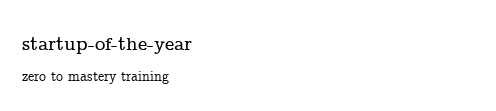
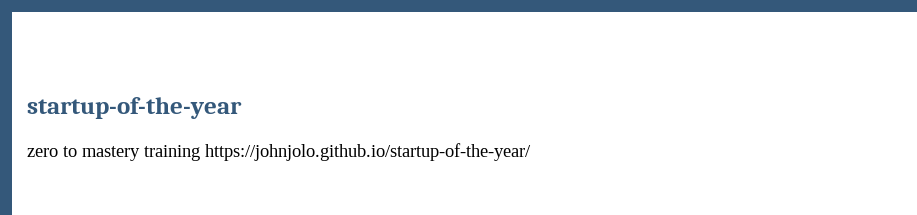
- zero to mastery training
+ zero to mastery training https://johnjolo.github.io/startup-of-the-year/

